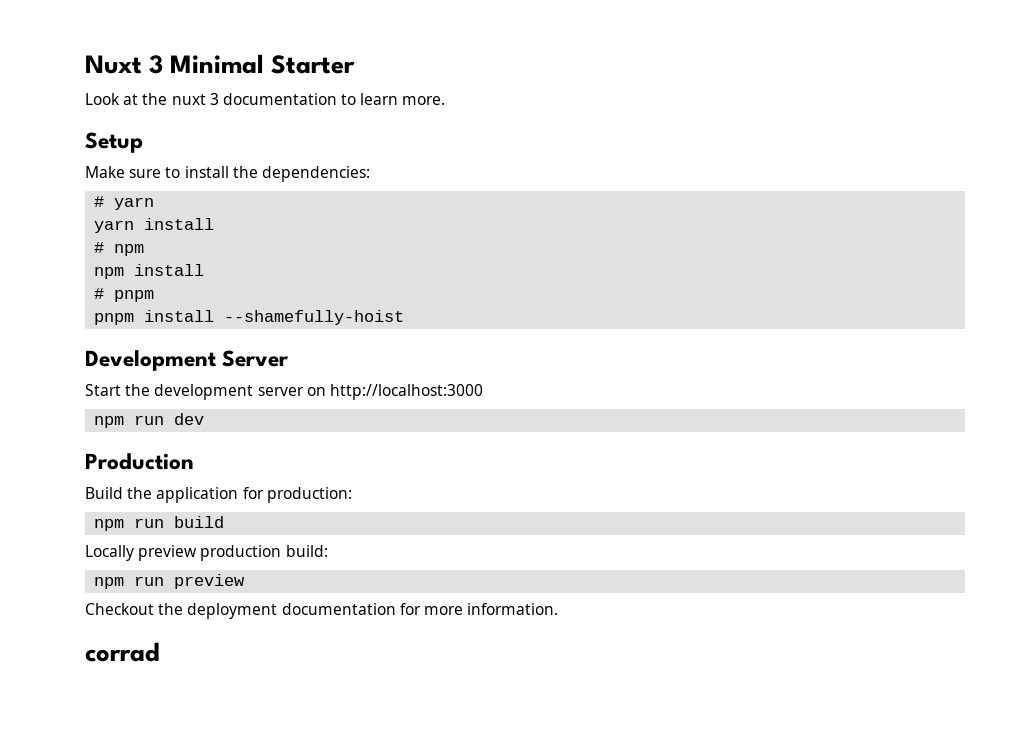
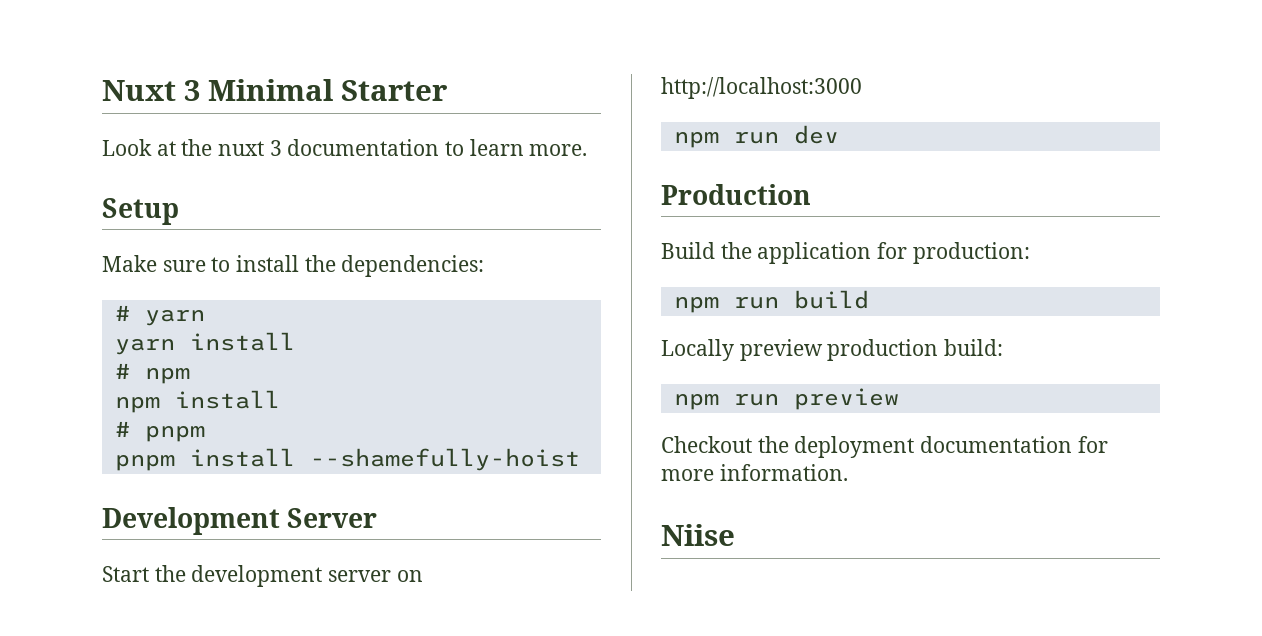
- corrad
+ Niise

